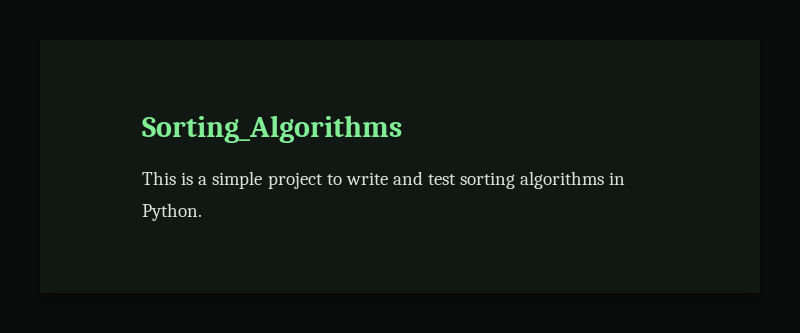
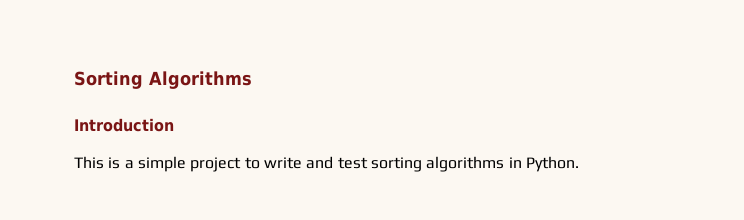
- Sorting_Algorithms
+ Sorting Algorithms
+ Introduction

